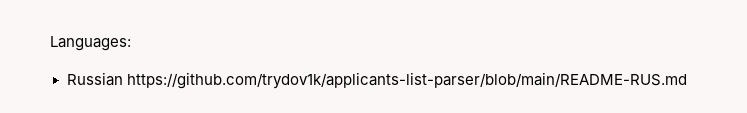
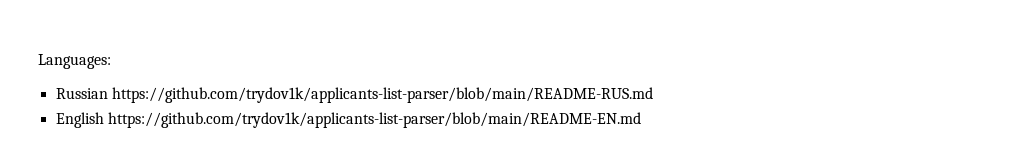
+ English https://github.com/trydov1k/applicants-list-parser/blob/main/README-EN.md

